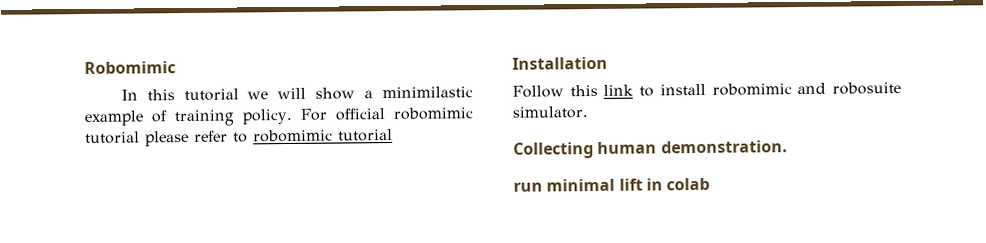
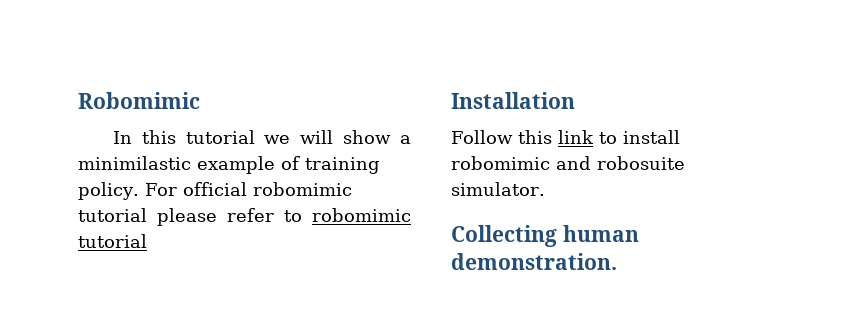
- run minimal lift in colab

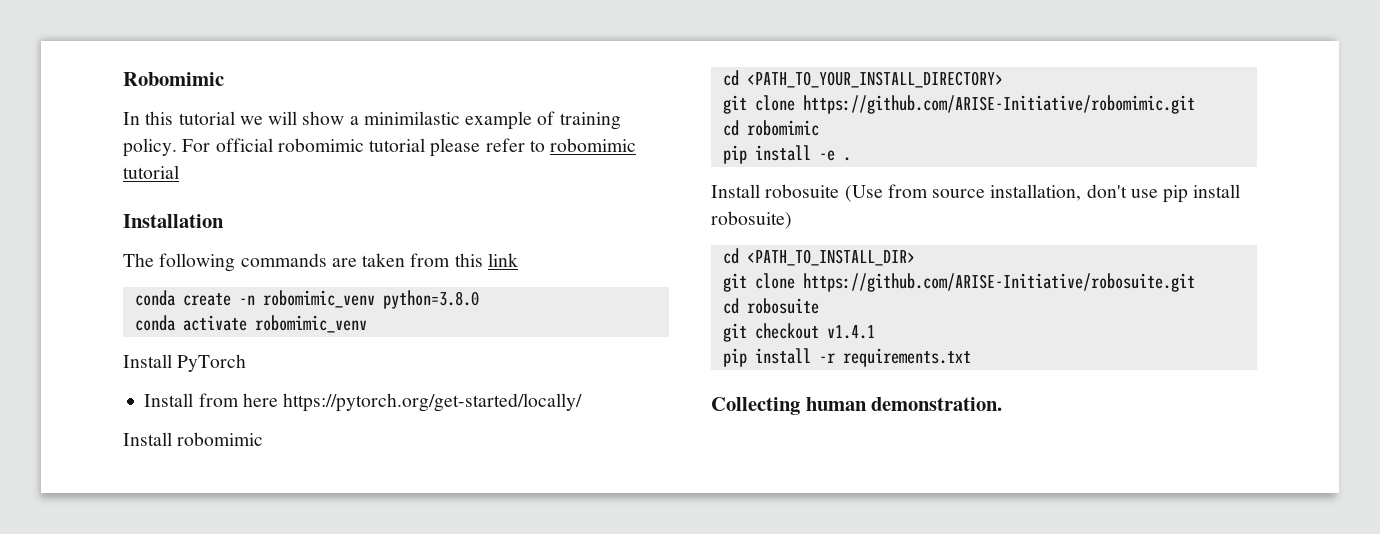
- Follow this link to install robomimic and robosuite simulator.
+ The following commands are taken from this link
+ conda create -n robomimic_venv python=3.8.0
+ conda activate robomimic_venv
+ Install PyTorch
+ Install from here https://pytorch.org/get-started/locally/
+ Install robomimic
+ cd <PATH_TO_YOUR_INSTALL_DIRECTORY>
+ git clone https://github.com/ARISE-Initiative/robomimic.git
+ cd robomimic
+ pip install -e .
+ Install robosuite (Use from source installation, don't use pip install robosuite)
+ cd <PATH_TO_INSTALL_DIR>
+ git clone https://github.com/ARISE-Initiative/robosuite.git
+ cd robosuite
+ git checkout v1.4.1
+ pip install -r requirements.txt

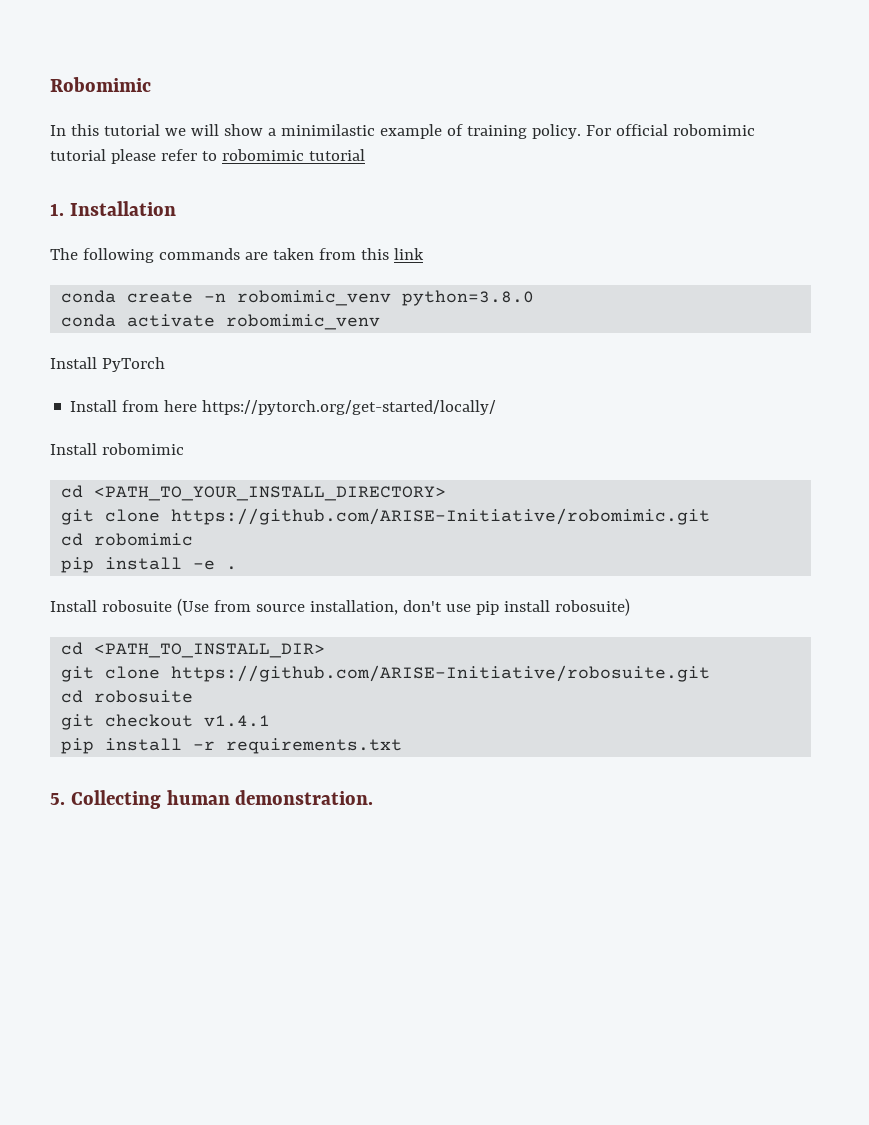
- Installation
+ 1. Installation
- Collecting human demonstration.
+ 5. Collecting human demonstration.

